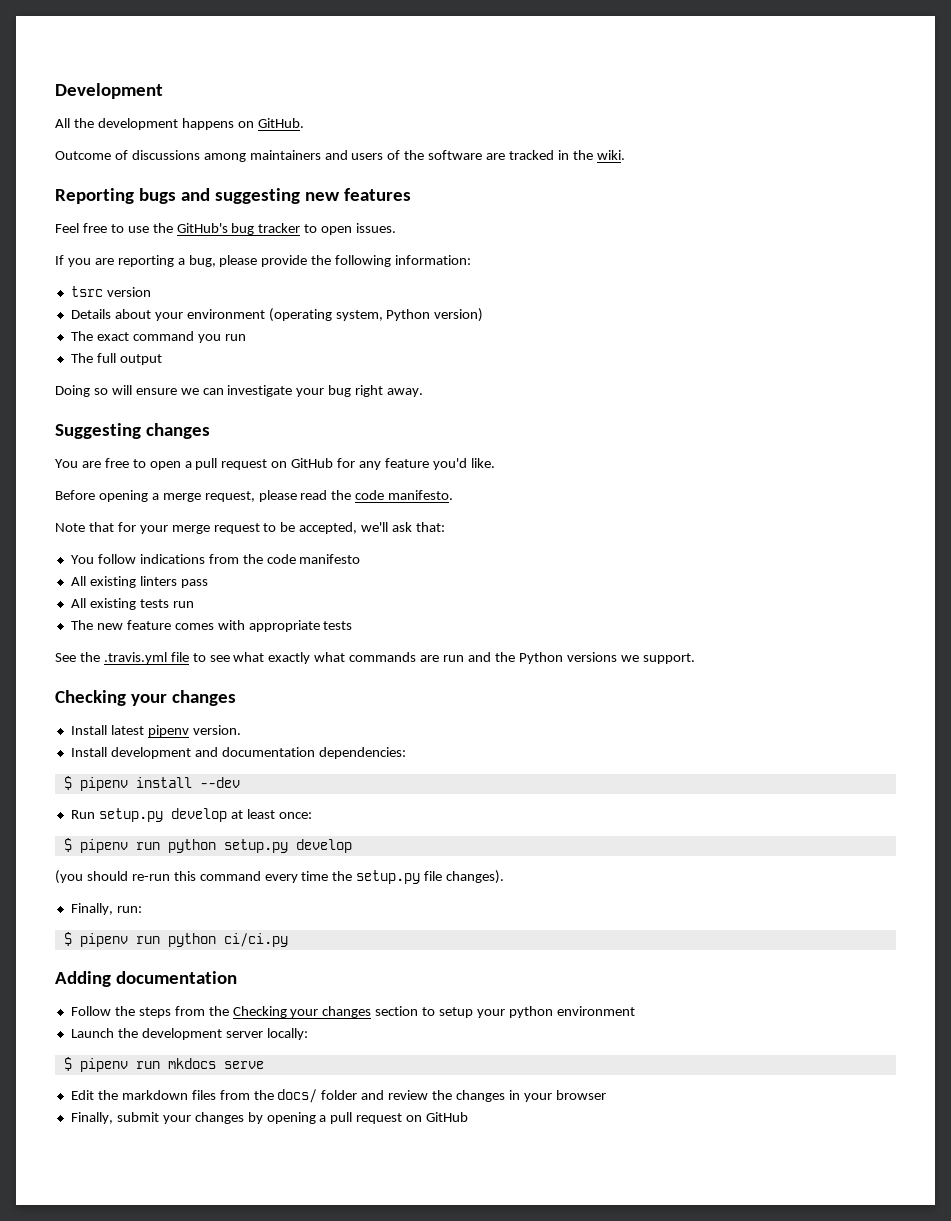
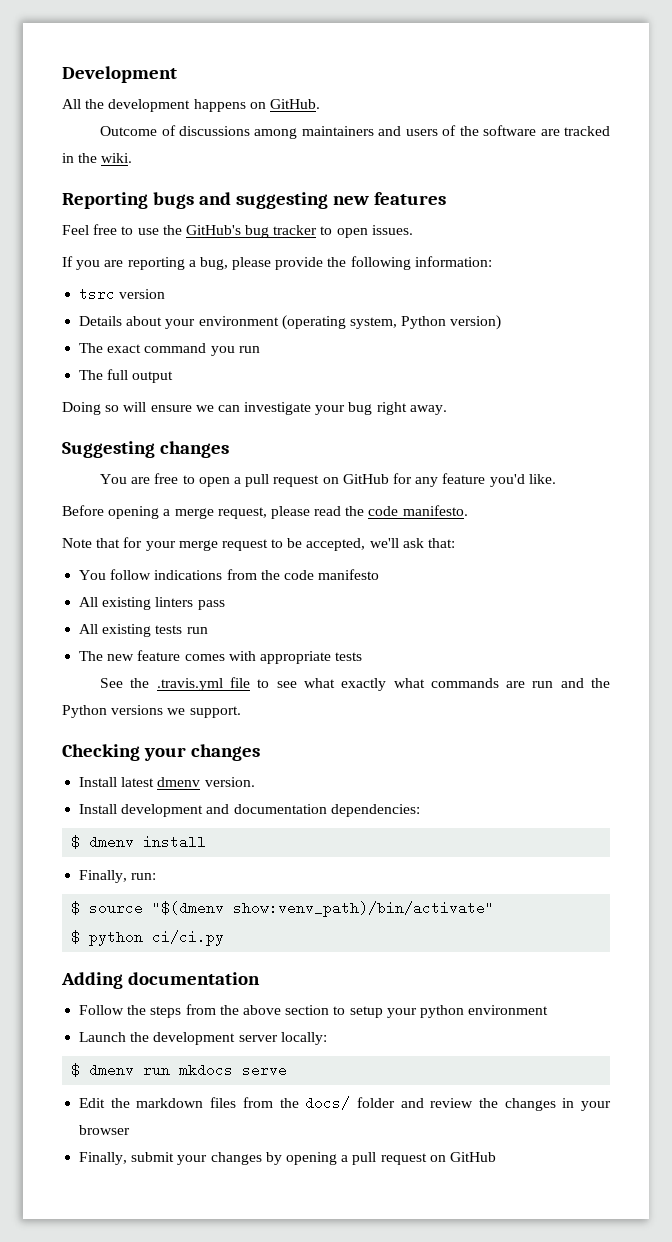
- Install latest pipenv version.
+ Install latest dmenv version.
- $ pipenv install --dev
- Run setup.py develop at least once:
- $ pipenv run python setup.py develop
- (you should re-run this command every time the setup.py file changes).
+ $ dmenv install
- $ pipenv run python ci/ci.py
+ $ source "$(dmenv show:venv_path)/bin/activate"
+ $ python ci/ci.py
- Follow the steps from the Checking your changes section to setup your python environment
+ Follow the steps from the above section to setup your python environment
- $ pipenv run mkdocs serve
+ $ dmenv run mkdocs serve

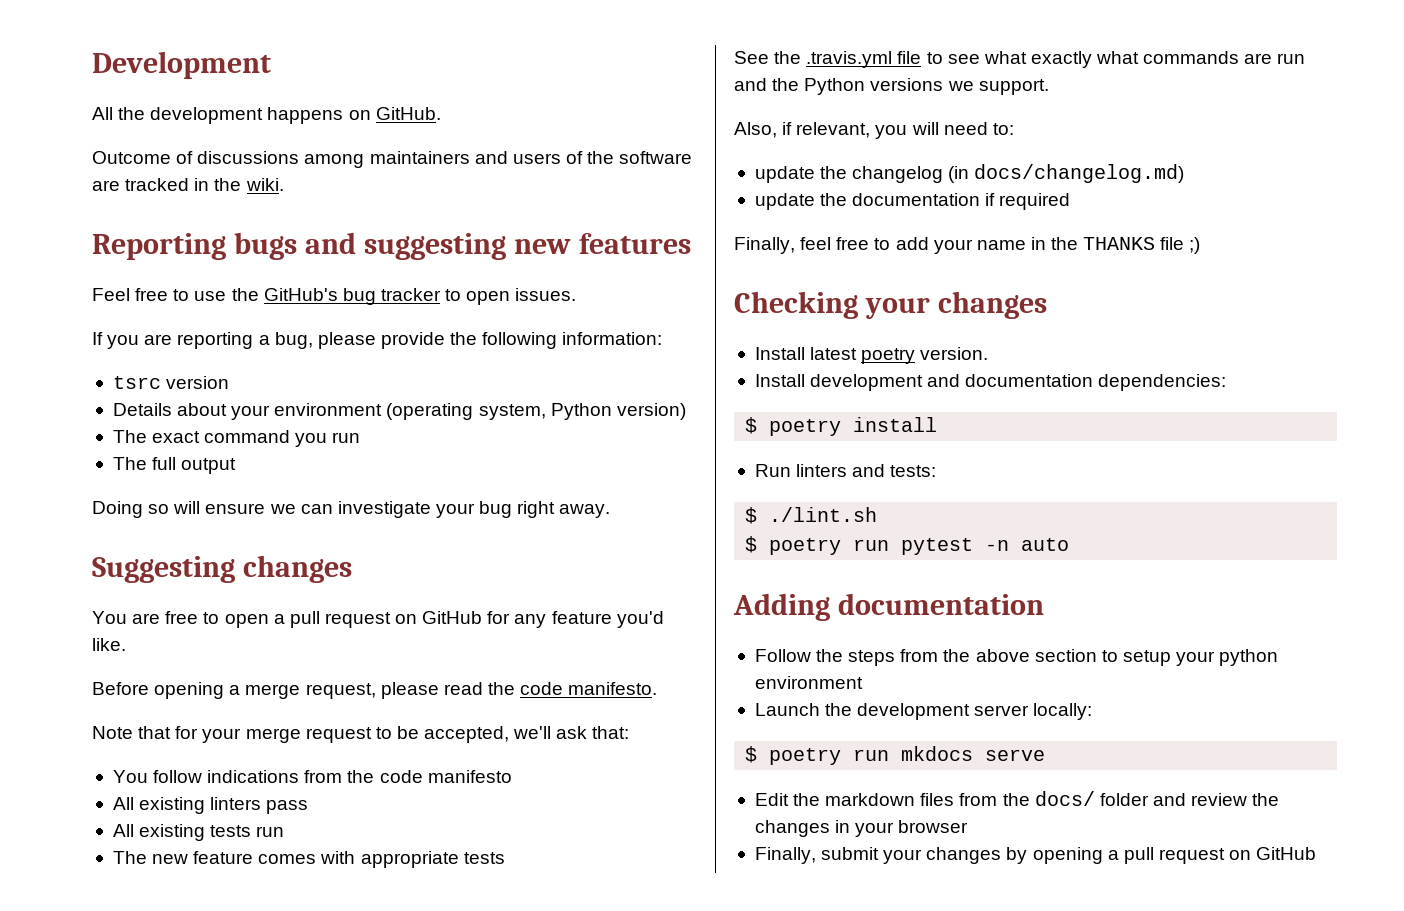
+ Also, if relevant, you will need to:
+ update the changelog (in docs/changelog.md)
+ update the documentation if required
+ Finally, feel free to add your name in the THANKS file ;)
- Install latest dmenv version.
+ Install latest poetry version.
- $ dmenv install
+ $ poetry install
- Finally, run:
- $ source "$(dmenv show:venv_path)/bin/activate"
- $ python ci/ci.py
+ Run linters and tests:
+ $ ./lint.sh
+ $ poetry run pytest -n auto
- $ dmenv run mkdocs serve
+ $ poetry run mkdocs serve

